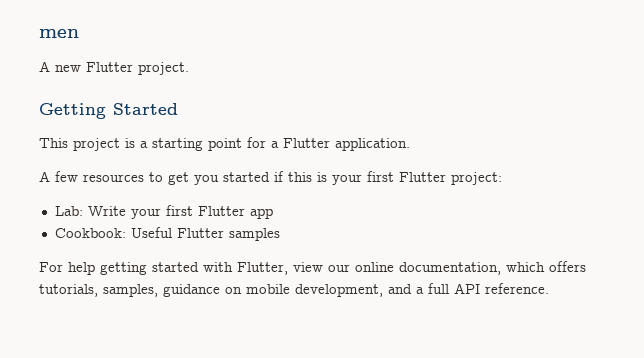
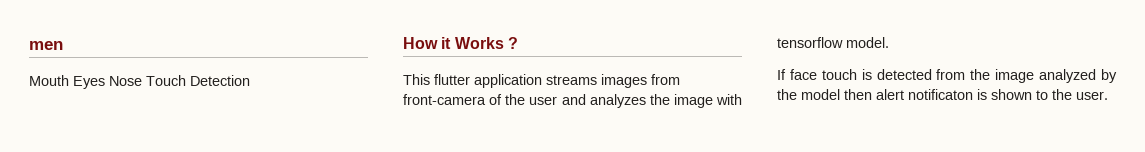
- A new Flutter project.
- Getting Started
- This project is a starting point for a Flutter application.
- A few resources to get you started if this is your first Flutter project:
- Lab: Write your first Flutter app
- Cookbook: Useful Flutter samples
- For help getting started with Flutter, view our online documentation, which offers tutorials, samples, guidance on mobile development, and a full API reference.
+ Mouth Eyes Nose Touch Detection
+ How it Works ?
+ This flutter application streams images from front-camera of the user and analyzes the image with tensorflow model.
+ If face touch is detected from the image analyzed by the model then alert notificaton is shown to the user.

